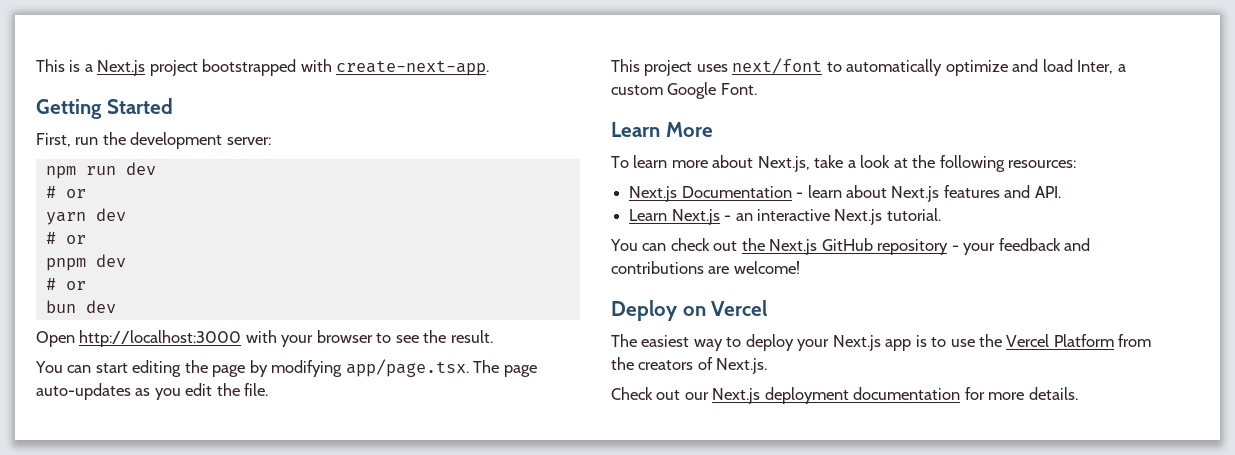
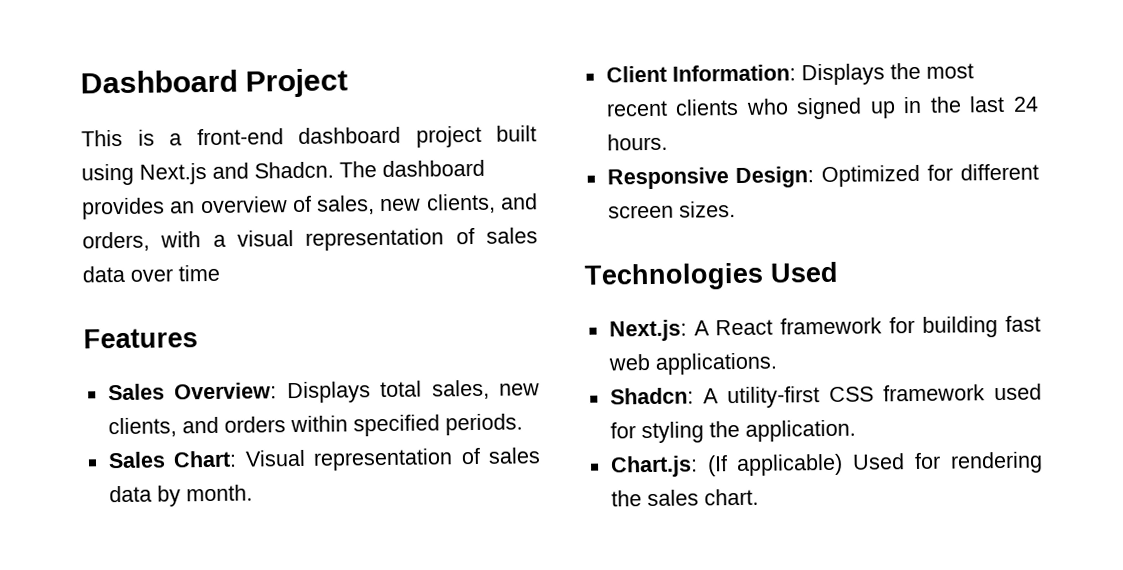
+ Dashboard Project
- This is a Next.js project bootstrapped with create-next-app.
- Getting Started
- First, run the development server:
- npm run dev
- # or
- yarn dev
- # or
- pnpm dev
- # or
- bun dev
- Open http://localhost:3000 with your browser to see the result.
- You can start editing the page by modifying app/page.tsx. The page auto-updates as you edit the file.
- This project uses next/font to automatically optimize and load Inter, a custom Google Font.
- Learn More
- To learn more about Next.js, take a look at the following resources:
- Next.js Documentation - learn about Next.js features and API.
- Learn Next.js - an interactive Next.js tutorial.
- You can check out the Next.js GitHub repository - your feedback and contributions are welcome!
- Deploy on Vercel
- The easiest way to deploy your Next.js app is to use the Vercel Platform from the creators of Next.js.
- Check out our Next.js deployment documentation for more details.
+ This is a front-end dashboard project built using Next.js and Shadcn. The dashboard provides an overview of sales, new clients, and orders, with a visual representation of sales data over time
+ Features
+ Sales Overview: Displays total sales, new clients, and orders within specified periods.
+ Sales Chart: Visual representation of sales data by month.
+ Client Information: Displays the most recent clients who signed up in the last 24 hours.
+ Responsive Design: Optimized for different screen sizes.
+ Technologies Used
+ Next.js: A React framework for building fast web applications.
+ Shadcn: A utility-first CSS framework used for styling the application.
+ Chart.js: (If applicable) Used for rendering the sales chart.

